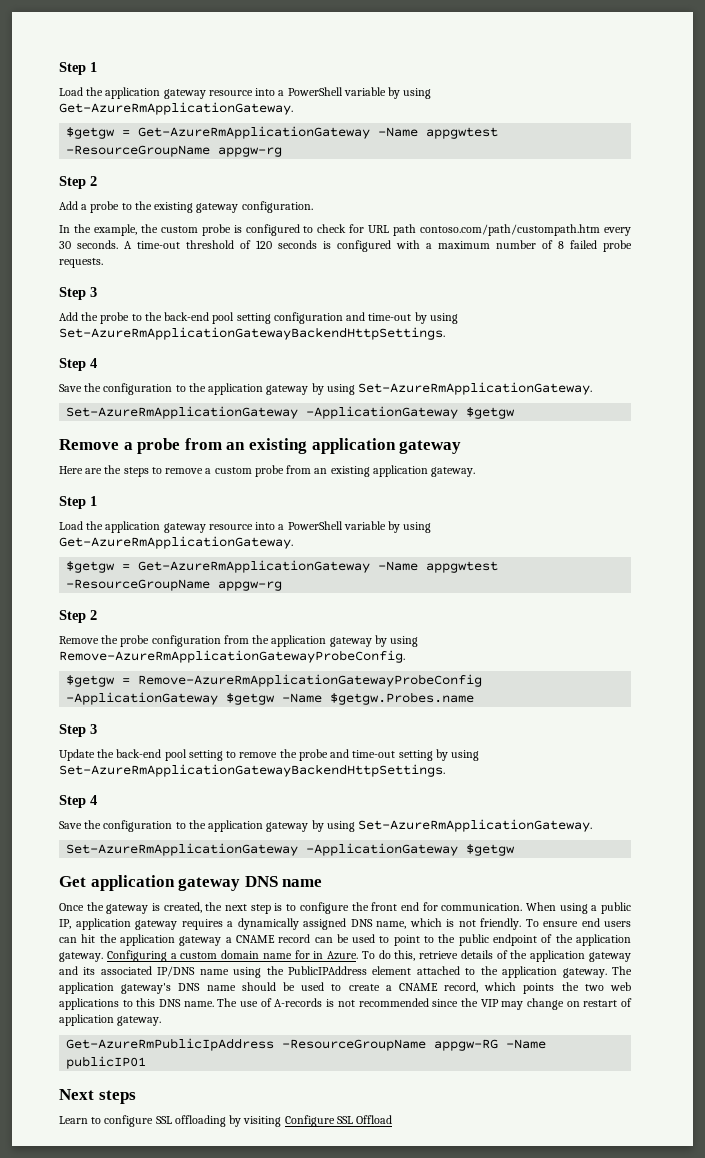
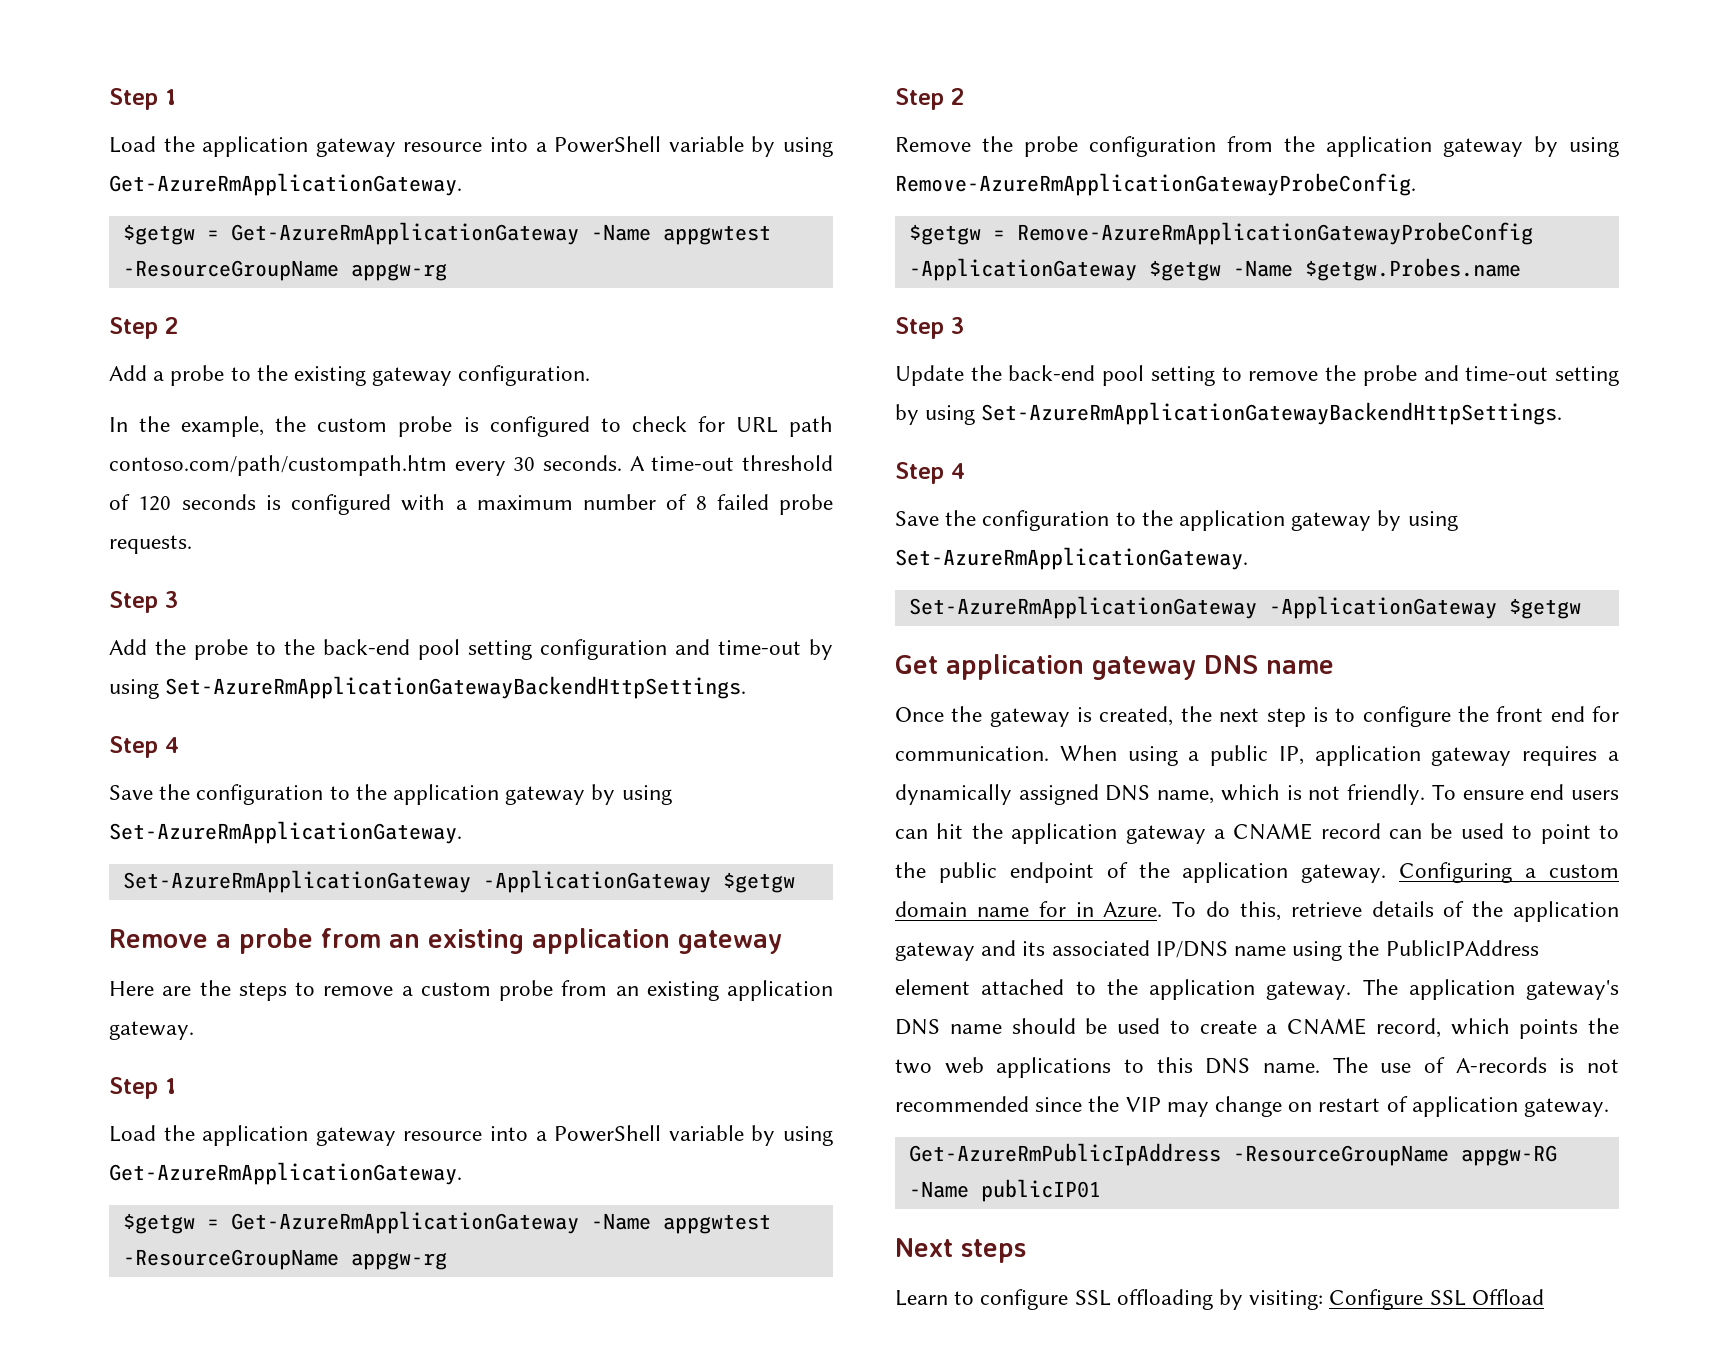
- Learn to configure SSL offloading by visiting Configure SSL Offload
+ Learn to configure SSL offloading by visiting: Configure SSL Offload

